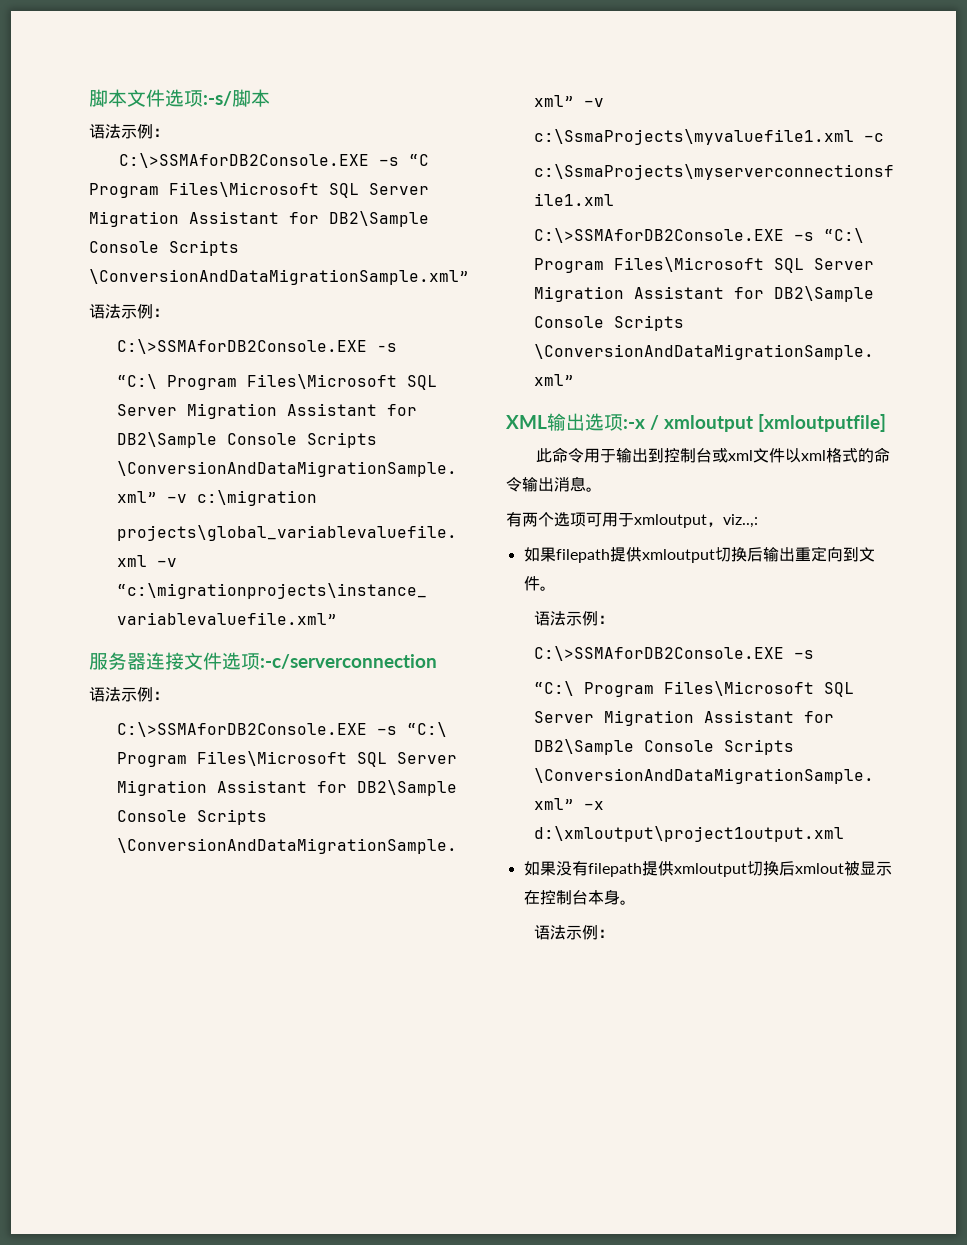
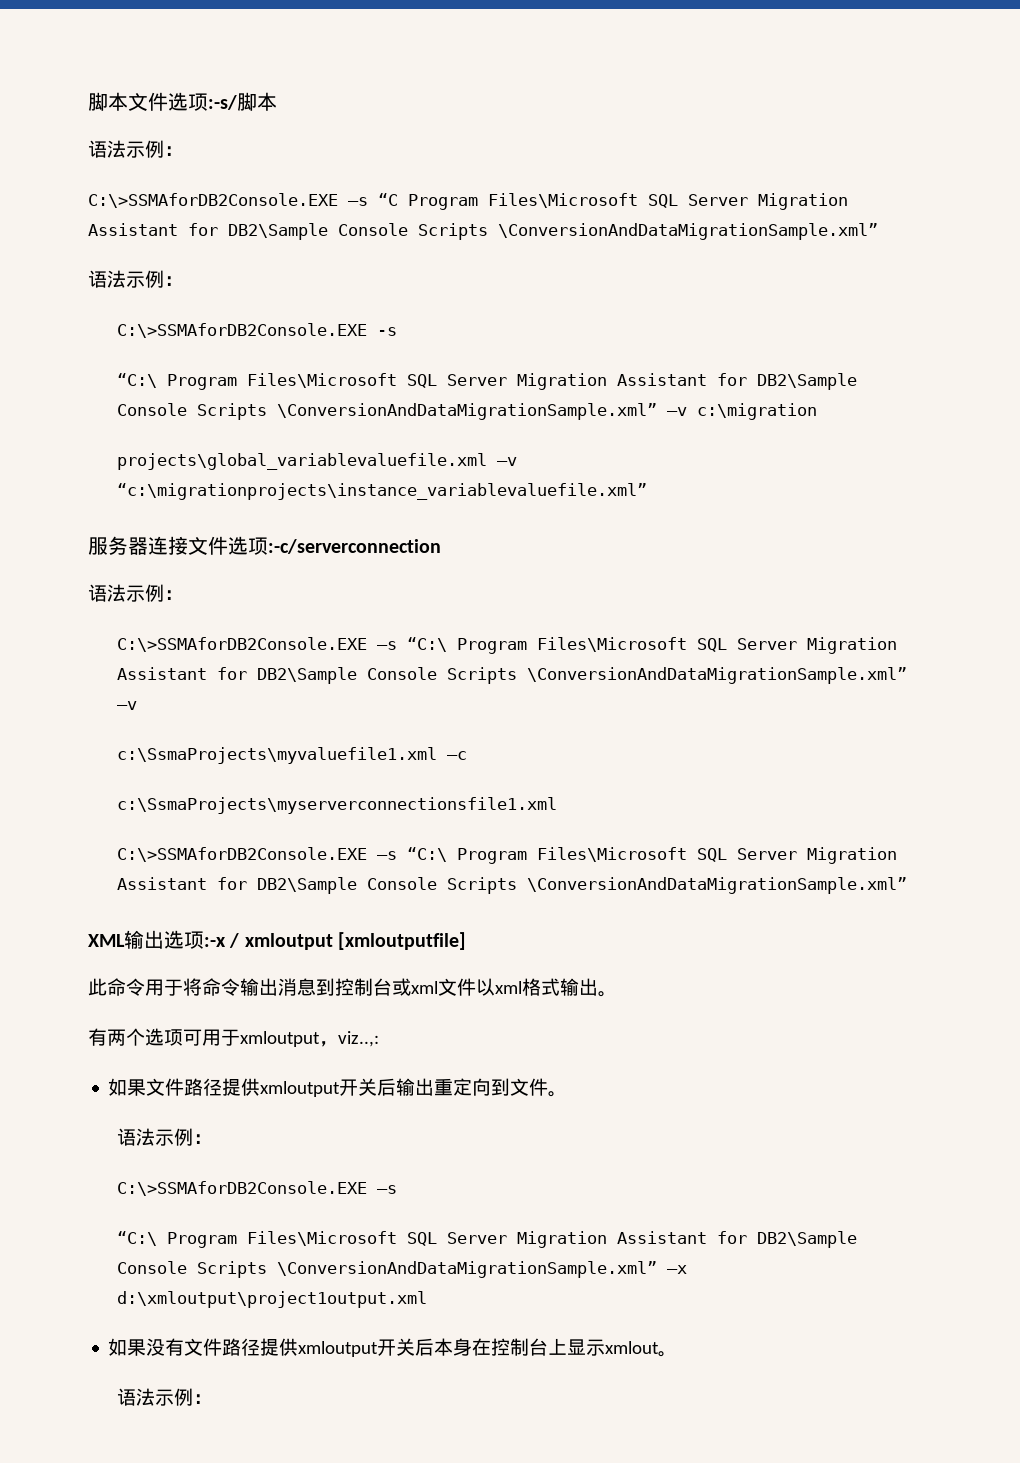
- 此命令用于输出到控制台或xml文件以xml格式的命令输出消息。
+ 此命令用于将命令输出消息到控制台或xml文件以xml格式输出。
- 如果filepath提供xmloutput切换后输出重定向到文件。
+ 如果文件路径提供xmloutput开关后输出重定向到文件。
- 如果没有filepath提供xmloutput切换后xmlout被显示在控制台本身。
+ 如果没有文件路径提供xmloutput开关后本身在控制台上显示xmlout。

